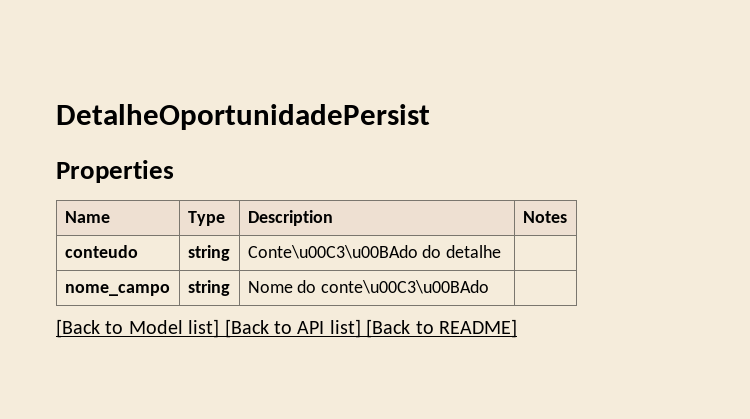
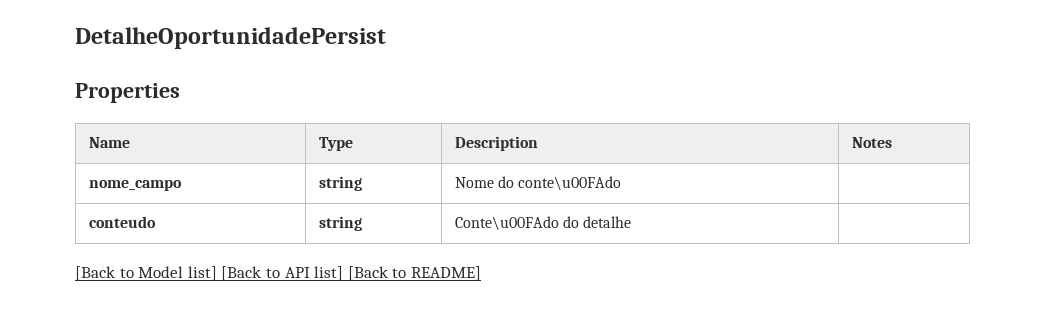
- conteudo | string | Conte\u00C3\u00BAdo do detalhe |
- nome_campo | string | Nome do conte\u00C3\u00BAdo |
+ nome_campo | string | Nome do conte\u00FAdo |
+ conteudo | string | Conte\u00FAdo do detalhe |

